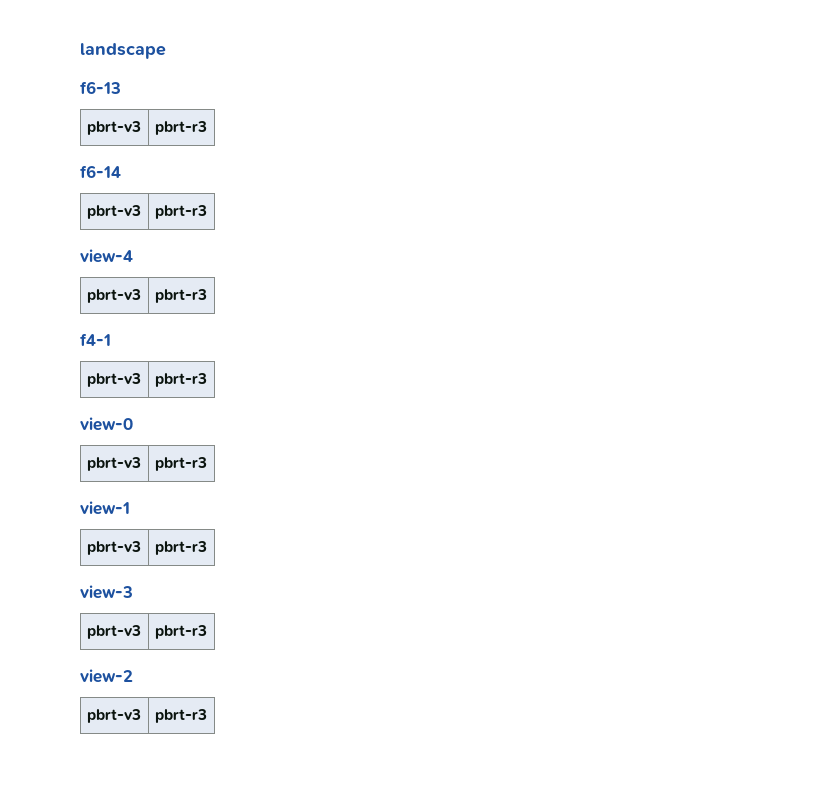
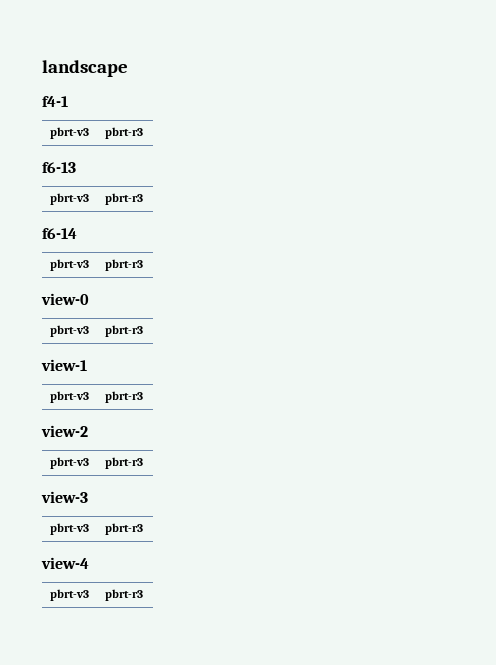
+ f4-1
+ pbrt-v3 | pbrt-r3
- view-4
- pbrt-v3 | pbrt-r3
- f4-1
- pbrt-v3 | pbrt-r3
+ view-2
+ pbrt-v3 | pbrt-r3
- view-2
+ view-4

